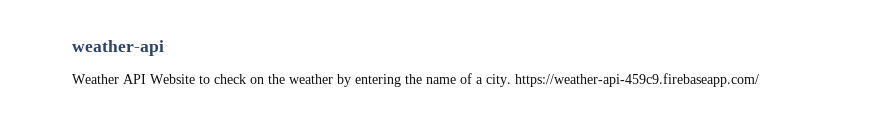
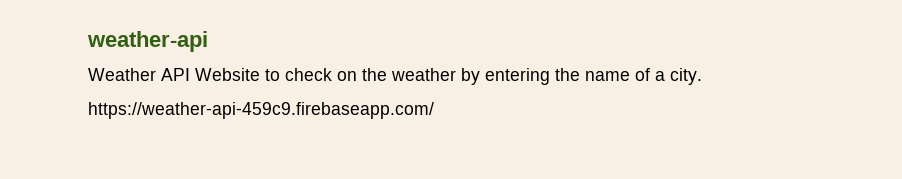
- Weather API Website to check on the weather by entering the name of a city. https://weather-api-459c9.firebaseapp.com/
+ Weather API Website to check on the weather by entering the name of a city.
+ https://weather-api-459c9.firebaseapp.com/

